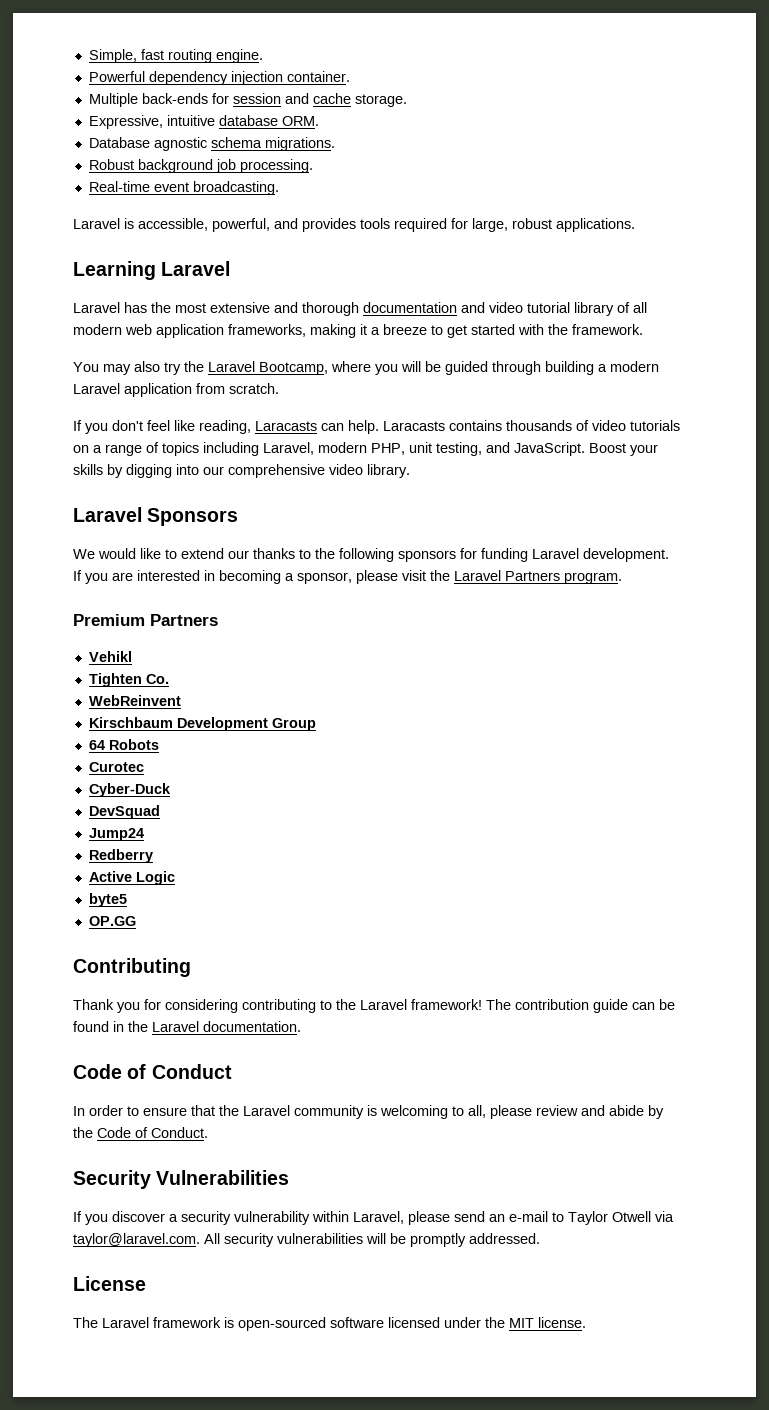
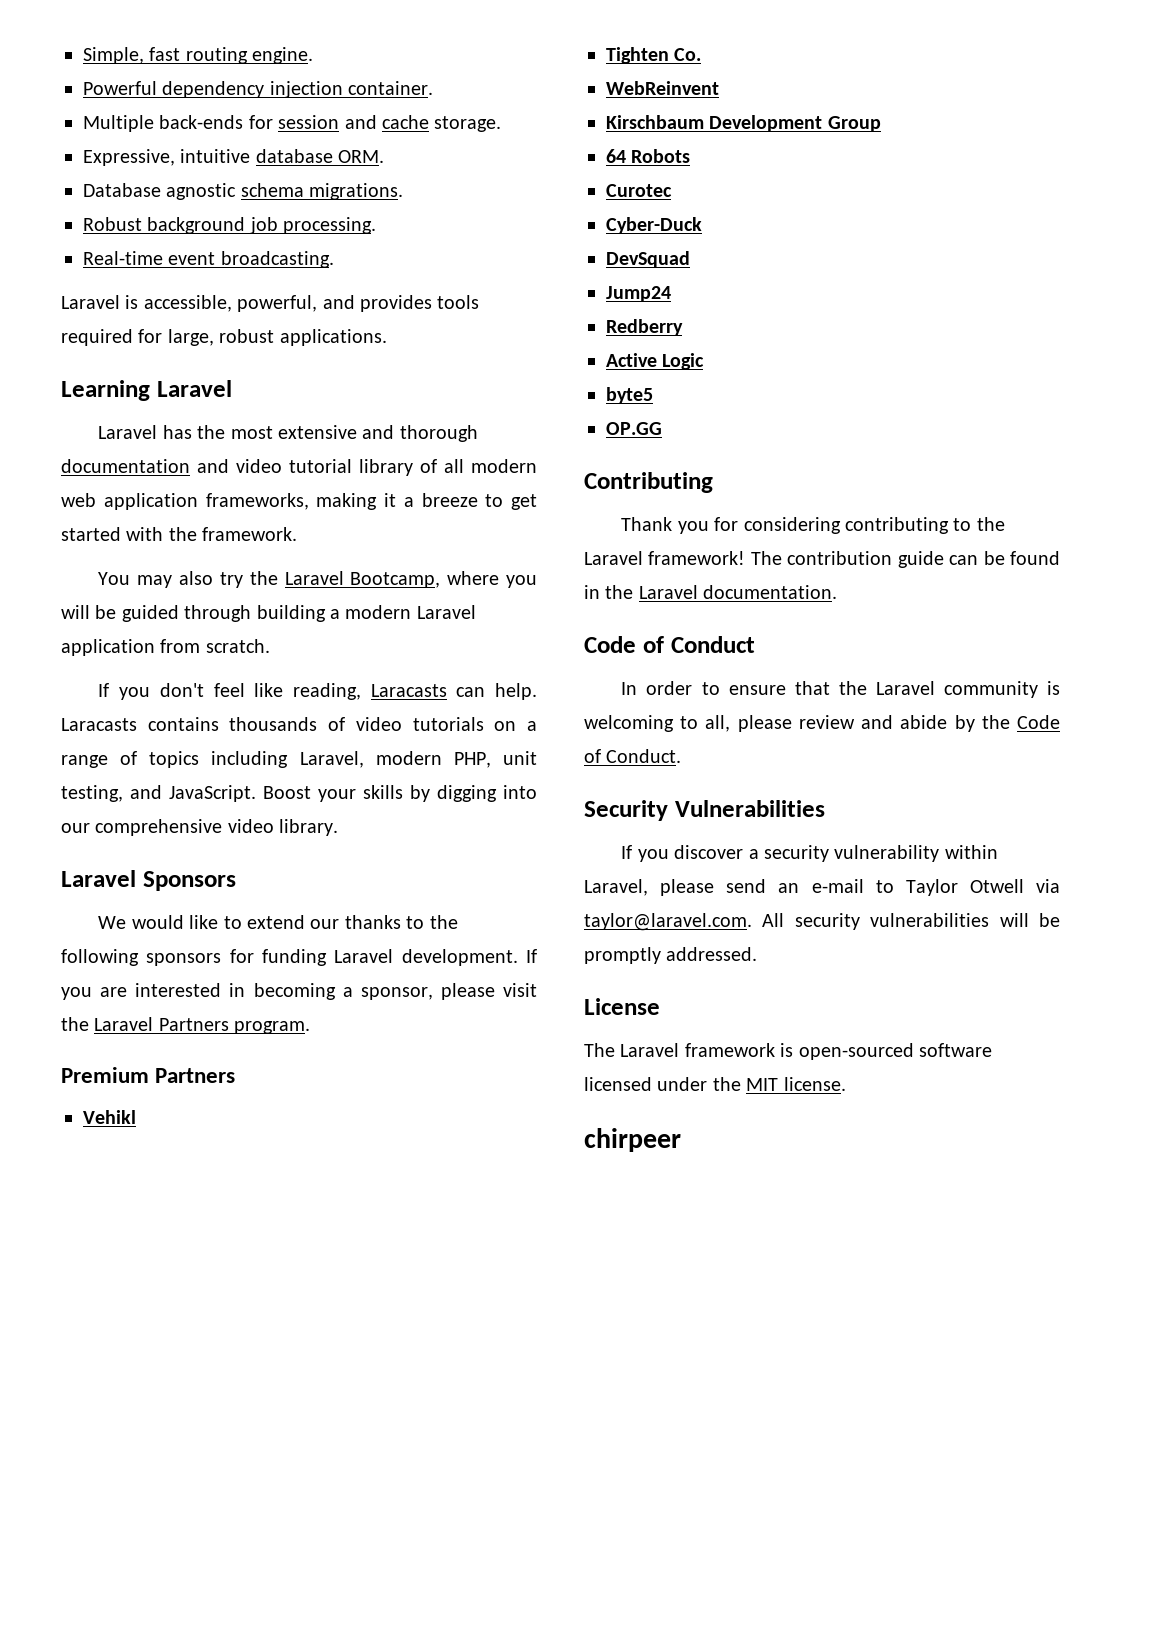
+ chirpeer

